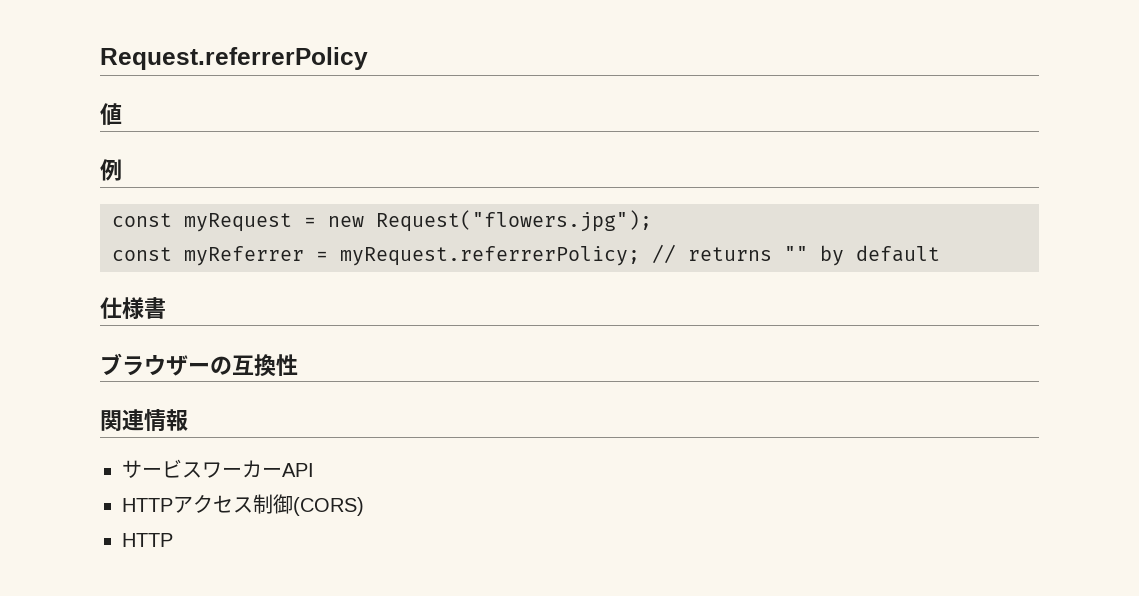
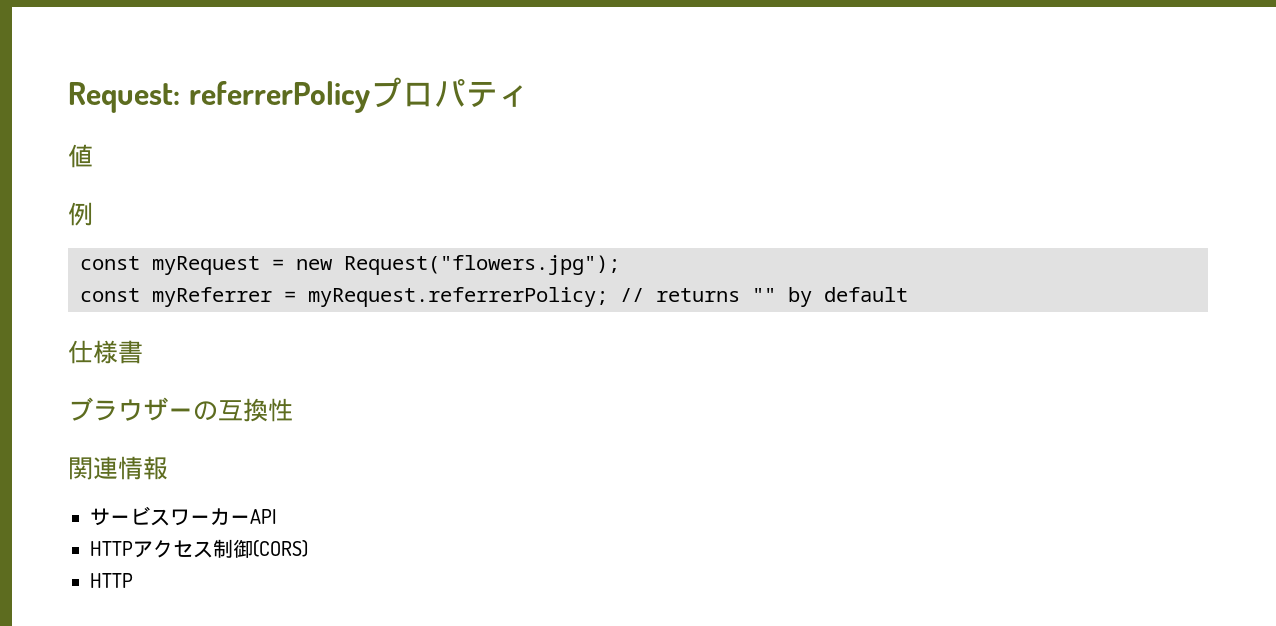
- Request.referrerPolicy
+ Request: referrerPolicyプロパティ

